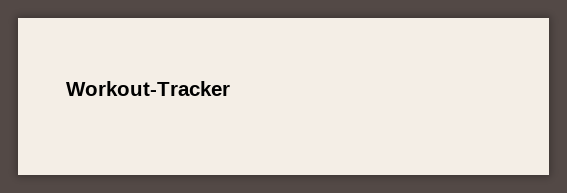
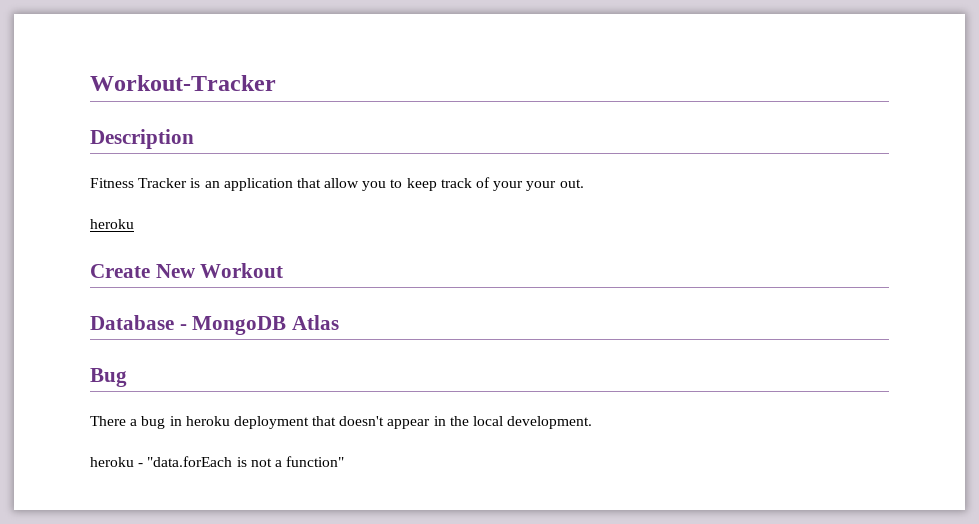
+ Description
+ Fitness Tracker is an application that allow you to keep track of your your out.
+ heroku
+ Create New Workout
+ Database - MongoDB Atlas
+ Bug
+ There a bug in heroku deployment that doesn't appear in the local development.
+ heroku - "data.forEach is not a function"

